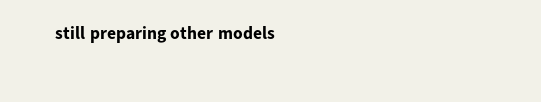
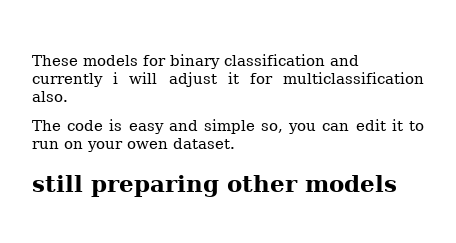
+ These models for binary classification and currently i will adjust it for multiclassification also.
+ The code is easy and simple so, you can edit it to run on your owen dataset.

